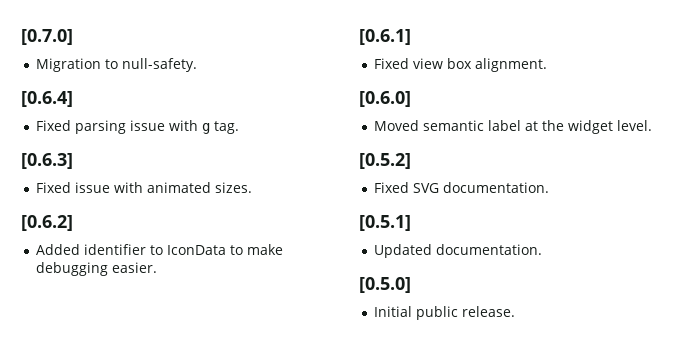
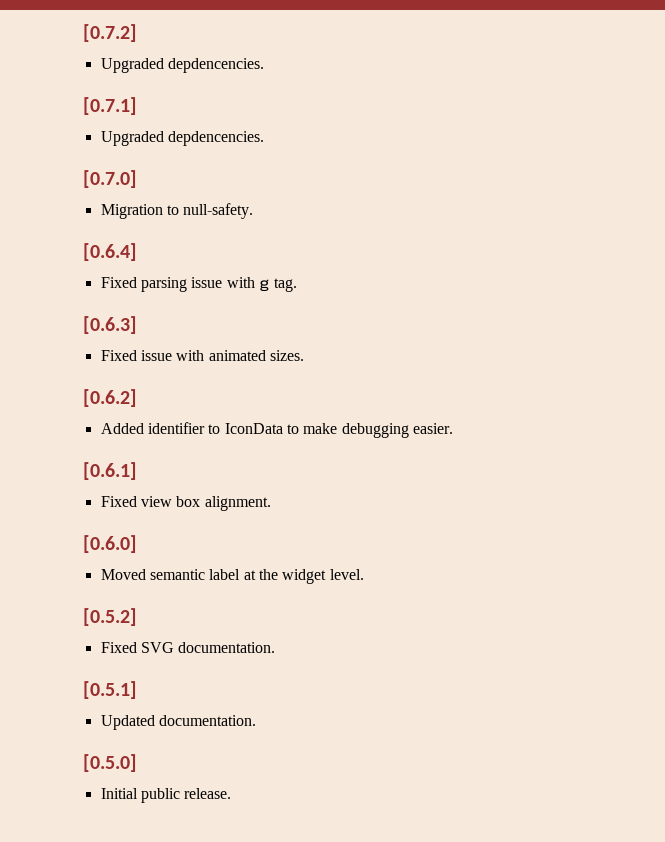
+ [0.7.2]
+ Upgraded depdencencies.
+ [0.7.1]
+ Upgraded depdencencies.

